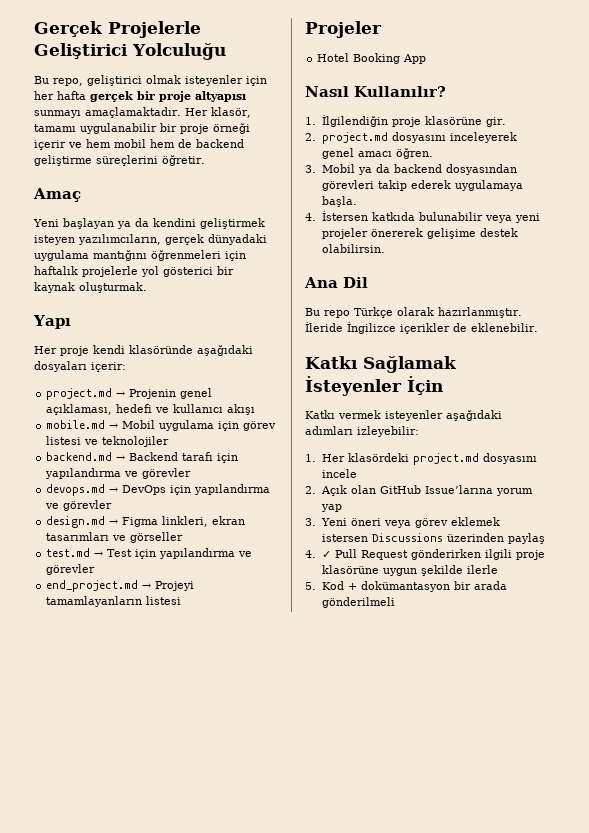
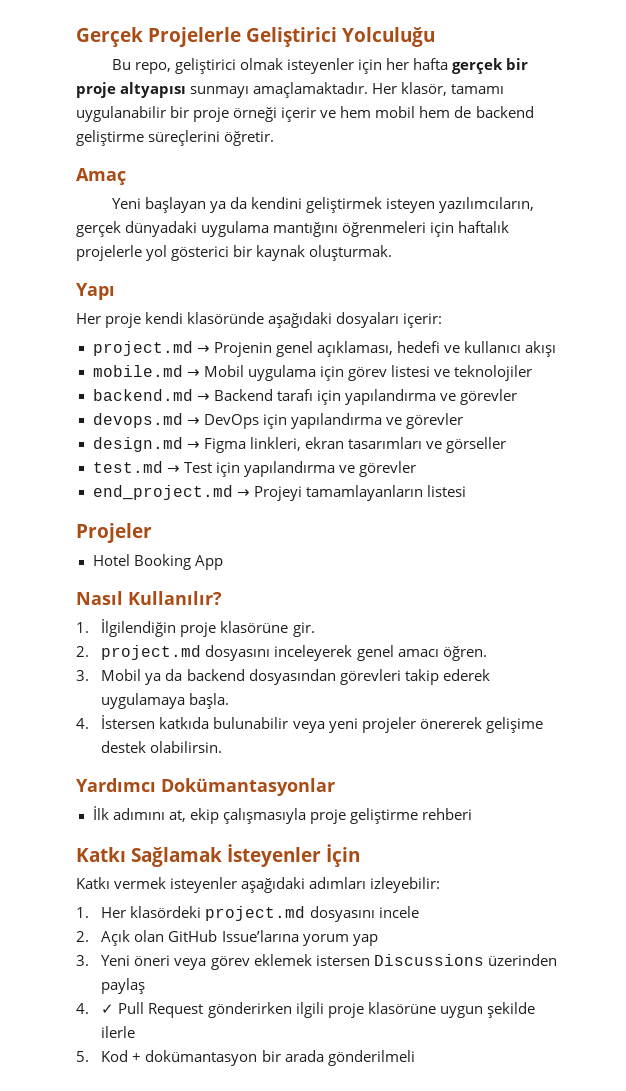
- Ana Dil
- Bu repo Türkçe olarak hazırlanmıştır. İleride İngilizce içerikler de eklenebilir.
+ Yardımcı Dokümantasyonlar
+ İlk adımını at, ekip çalışmasıyla proje geliştirme rehberi

